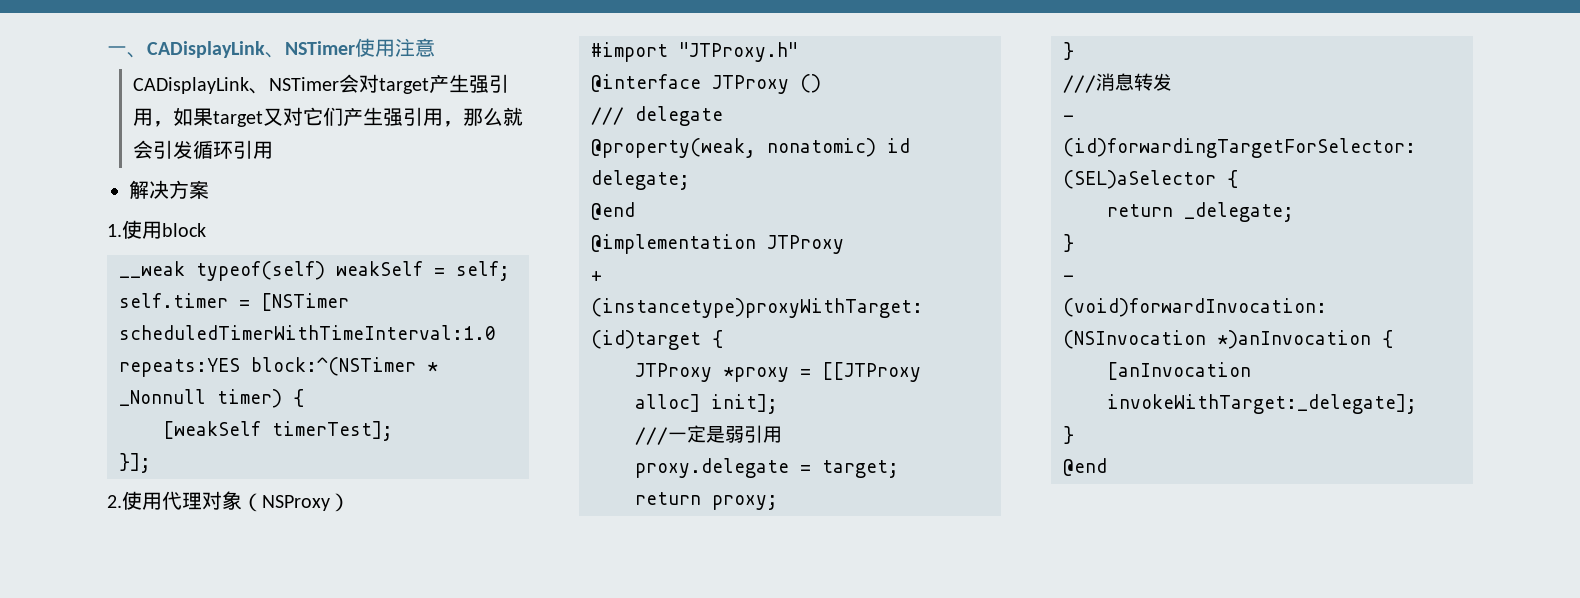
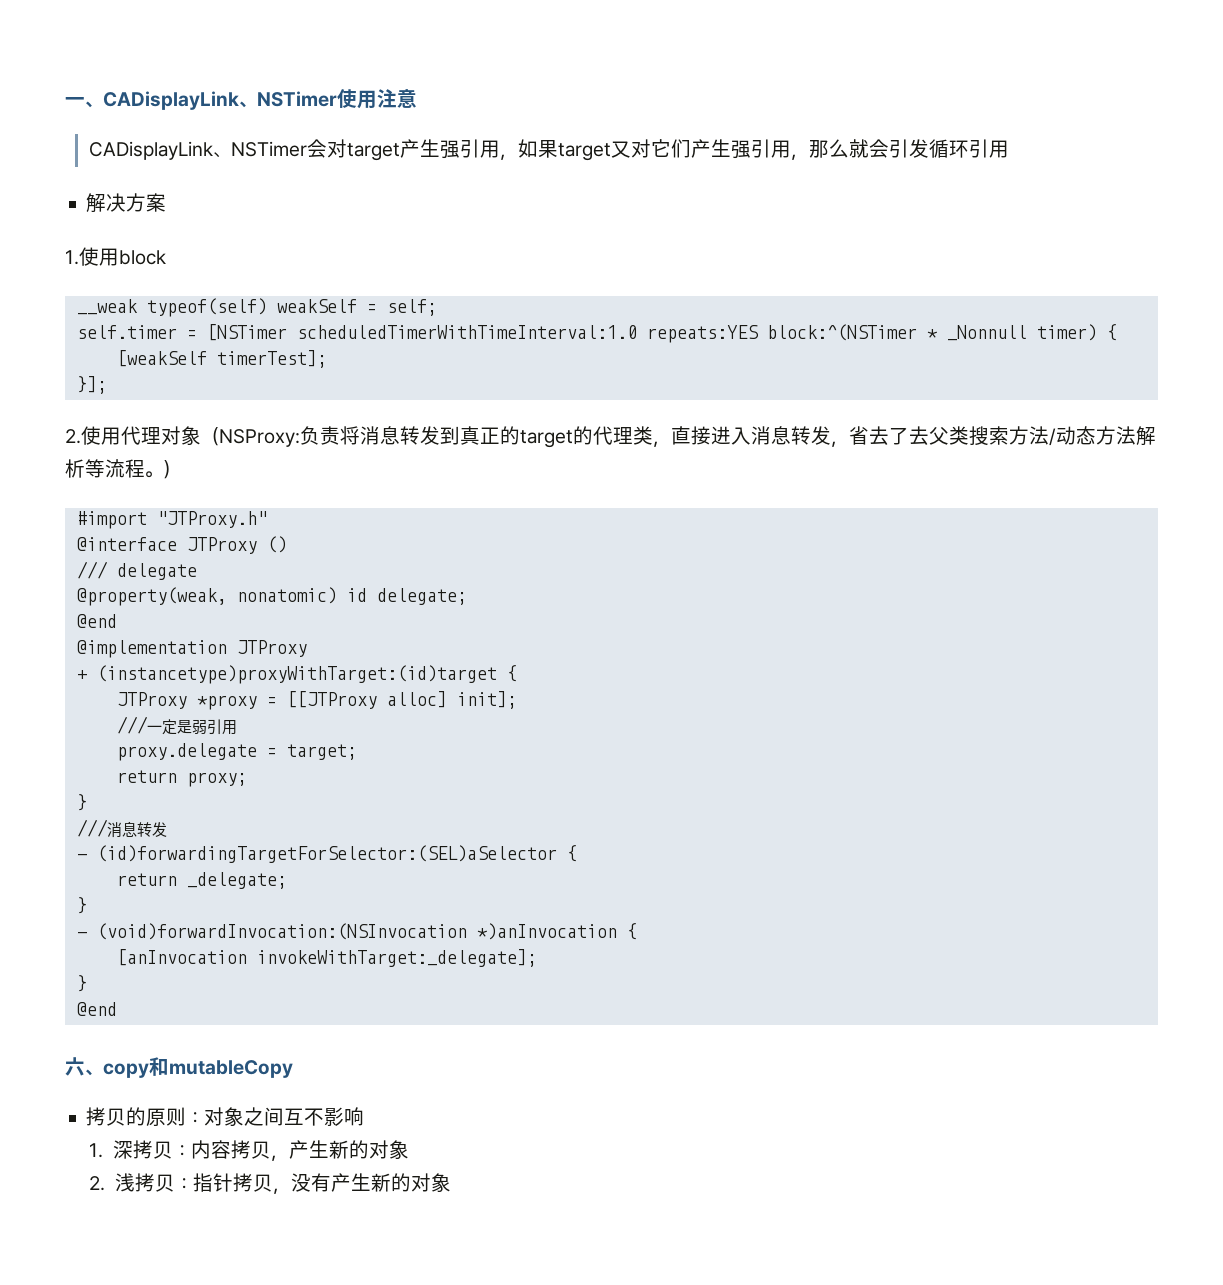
- 2.使用代理对象（NSProxy）
+ 2.使用代理对象（NSProxy:负责将消息转发到真正的target的代理类，直接进入消息转发，省去了去父类搜索方法/动态方法解析等流程。）
+ 六、copy和mutableCopy
+ 拷贝的原则：对象之间互不影响
+ 1.深拷贝：内容拷贝，产生新的对象
+ 2.浅拷贝：指针拷贝，没有产生新的对象

